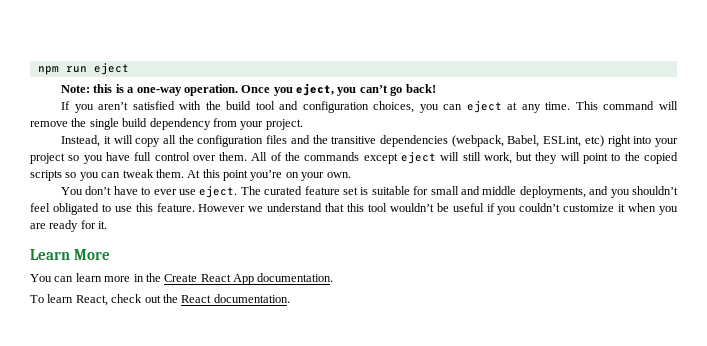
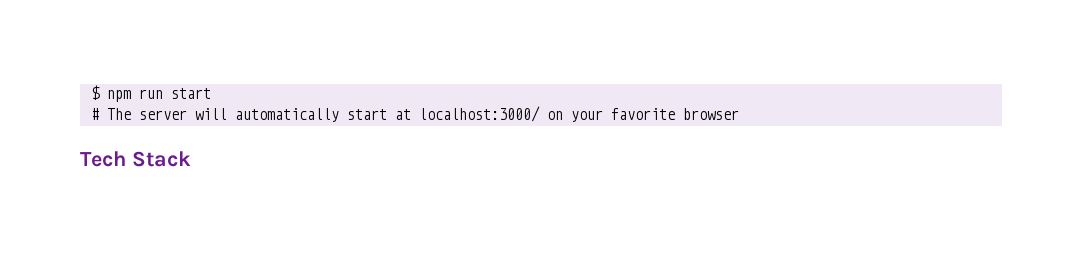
- npm run eject
- Note: this is a one-way operation. Once you eject, you can’t go back!
- If you aren’t satisfied with the build tool and configuration choices, you can eject at any time. This command will remove the single build dependency from your project.
- Instead, it will copy all the configuration files and the transitive dependencies (webpack, Babel, ESLint, etc) right into your project so you have full control over them. All of the commands except eject will still work, but they will point to the copied scripts so you can tweak them. At this point you’re on your own.
- You don’t have to ever use eject. The curated feature set is suitable for small and middle deployments, and you shouldn’t feel obligated to use this feature. However we understand that this tool wouldn’t be useful if you couldn’t customize it when you are ready for it.
- Learn More
- You can learn more in the Create React App documentation.
- To learn React, check out the React documentation.
+ $ npm run start
+ # The server will automatically start at localhost:3000/ on your favorite browser
+ Tech Stack

